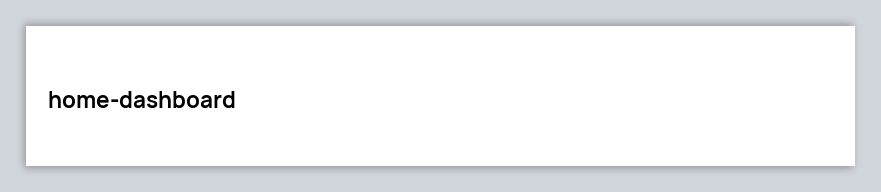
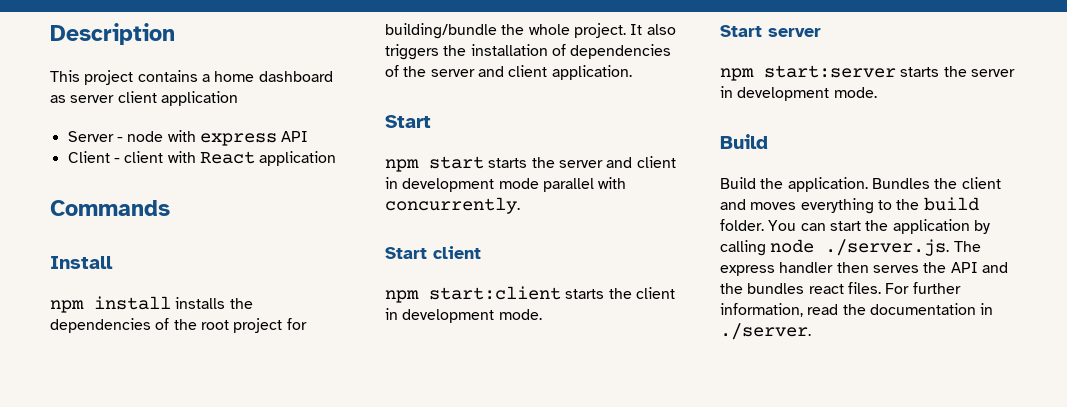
- home-dashboard
+ Description
+ This project contains a home dashboard as server client application
+ Server - node with express API
+ Client - client with React application
+ Commands
+ Install
+ npm install installs the dependencies of the root project for building/bundle the whole project. It also triggers the installation of dependencies of the server and client application.
+ Start
+ npm start starts the server and client in development mode parallel with concurrently.
+ Start client
+ npm start:client starts the client in development mode.
+ Start server
+ npm start:server starts the server in development mode.
+ Build
+ Build the application. Bundles the client and moves everything to the build folder. You can start the application by calling node ./server.js. The express handler then serves the API and the bundles react files. For further information, read the documentation in ./server.

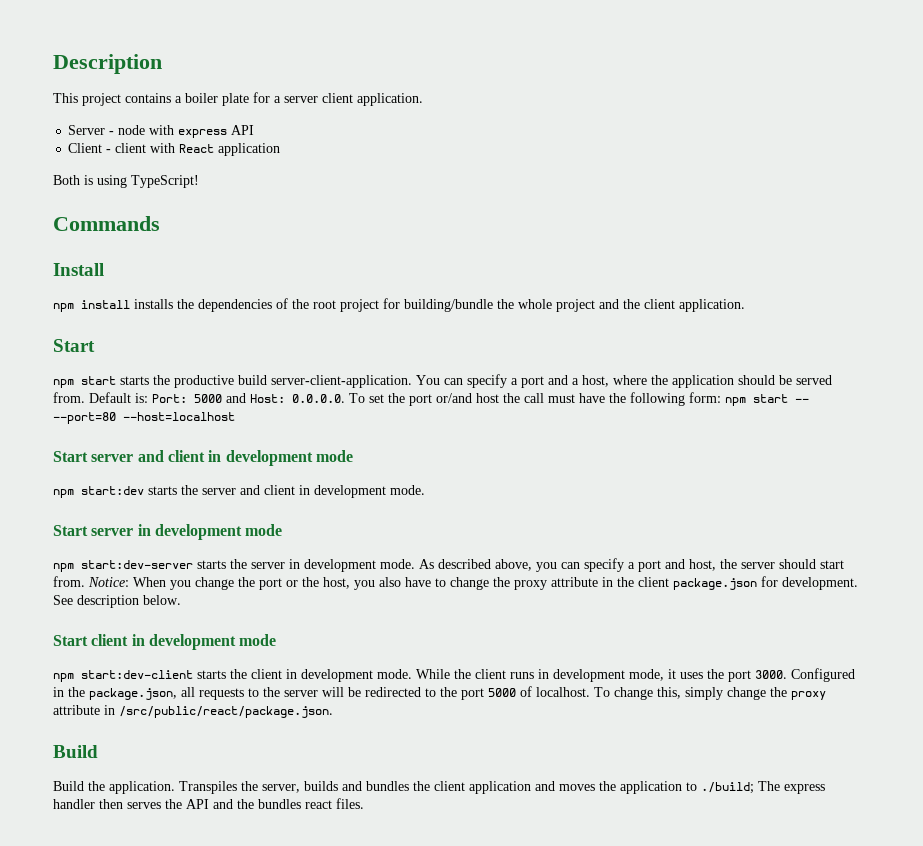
- This project contains a home dashboard as server client application
+ This project contains a boiler plate for a server client application.
+ Both is using TypeScript!
- npm install installs the dependencies of the root project for building/bundle the whole project. It also triggers the installation of dependencies of the server and client application.
+ npm install installs the dependencies of the root project for building/bundle the whole project and the client application.
- npm start starts the server and client in development mode parallel with concurrently.
- Start client
- npm start:client starts the client in development mode.
+ npm start starts the productive build server-client-application. You can specify a port and a host, where the application should be served from. Default is: Port: 5000 and Host: 0.0.0.0. To set the port or/and host the call must have the following form: npm start -- --port=80 --host=localhost
+ Start server and client in development mode
+ npm start:dev starts the server and client in development mode.
- Start server
- npm start:server starts the server in development mode.
+ Start server in development mode
+ npm start:dev-server starts the server in development mode. As described above, you can specify a port and host, the server should start from. Notice: When you change the port or the host, you also have to change the proxy attribute in the client package.json for development. See description below.
+ Start client in development mode
+ npm start:dev-client starts the client in development mode. While the client runs in development mode, it uses the port 3000. Configured in the package.json, all requests to the server will be redirected to the port 5000 of localhost. To change this, simply change the proxy attribute in /src/public/react/package.json.
  Build
- Build the application. Bundles the client and moves everything to the build folder. You can start the application by calling node ./server.js. The express handler then serves the API and the bundles react files. For further information, read the documentation in ./server.
+ Build the application. Transpiles the server, builds and bundles the client application and moves the application to ./build; The express handler then serves the API and the bundles react files.

